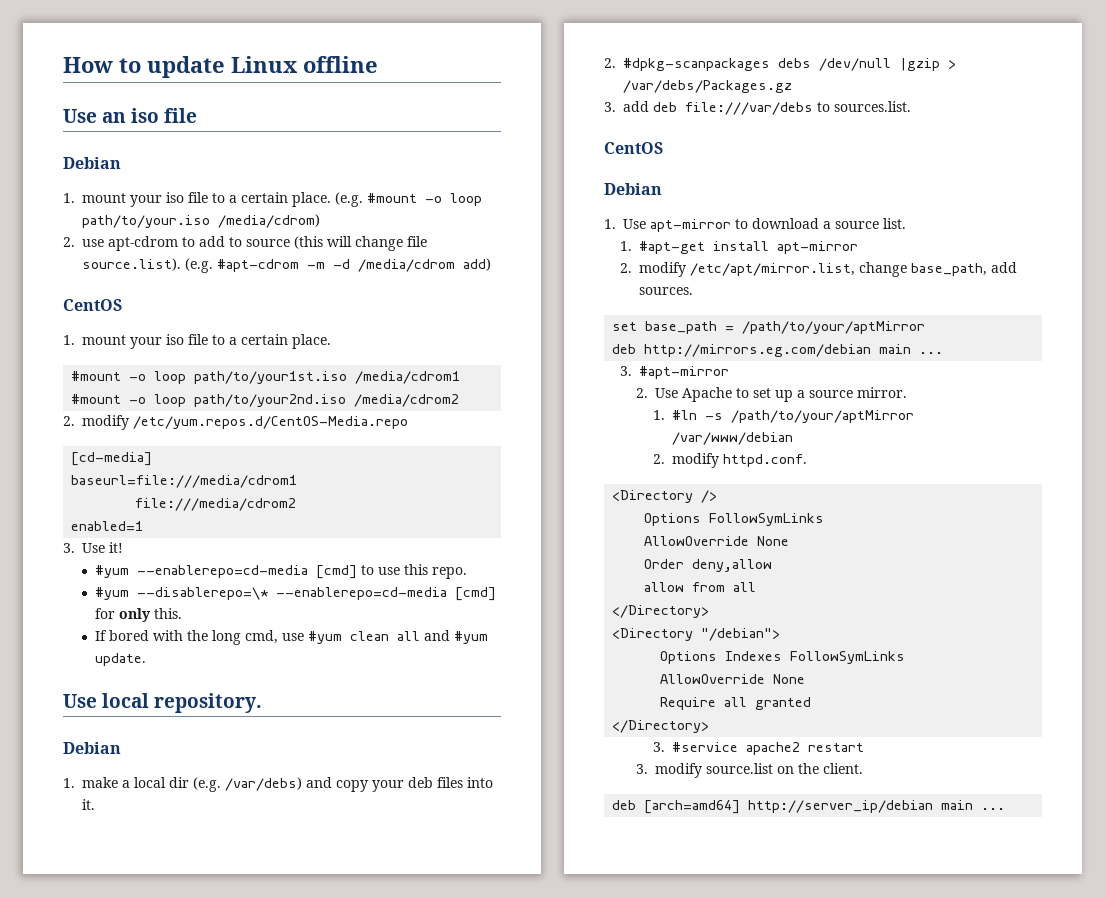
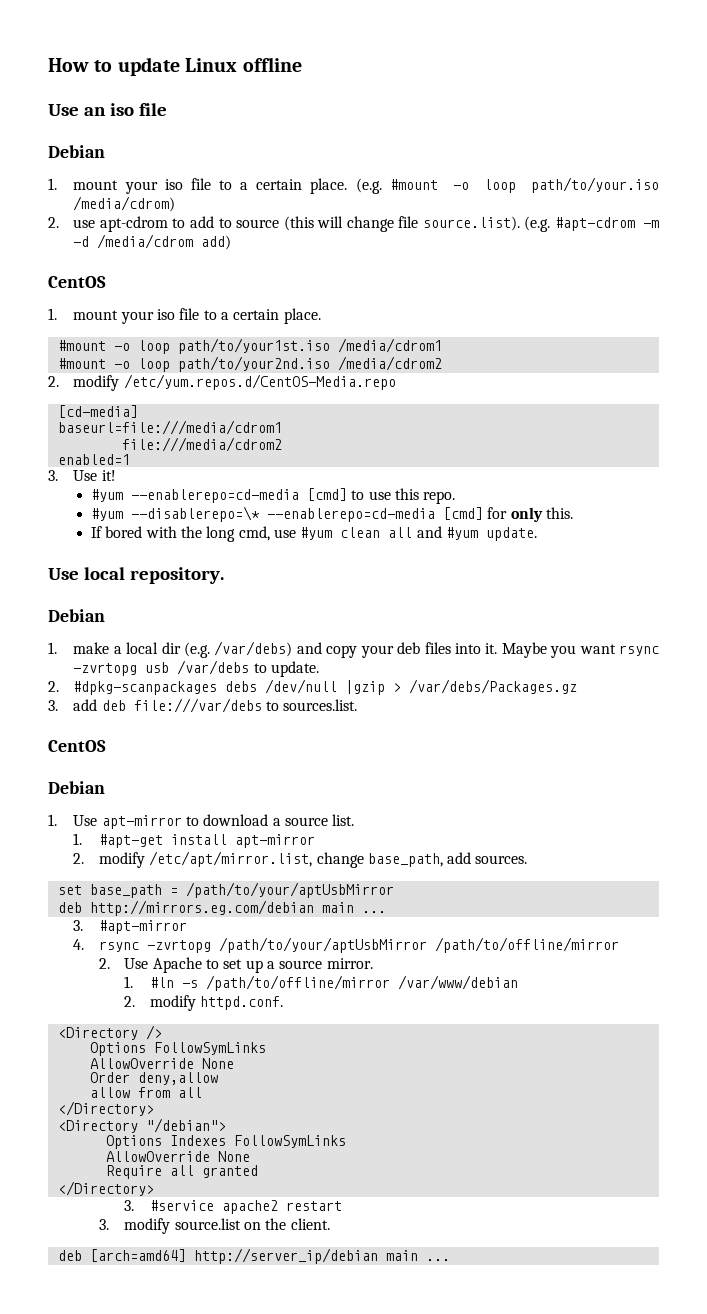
+ Maybe you want rsync -zvrtopg usb /var/debs to update.
- set base_path = /path/to/your/aptMirror
+ set base_path = /path/to/your/aptUsbMirror
+ 4. rsync -zvrtopg /path/to/your/aptUsbMirror /path/to/offline/mirror
- 1. #ln -s /path/to/your/aptMirror /var/www/debian
+ 1. #ln -s /path/to/offline/mirror /var/www/debian

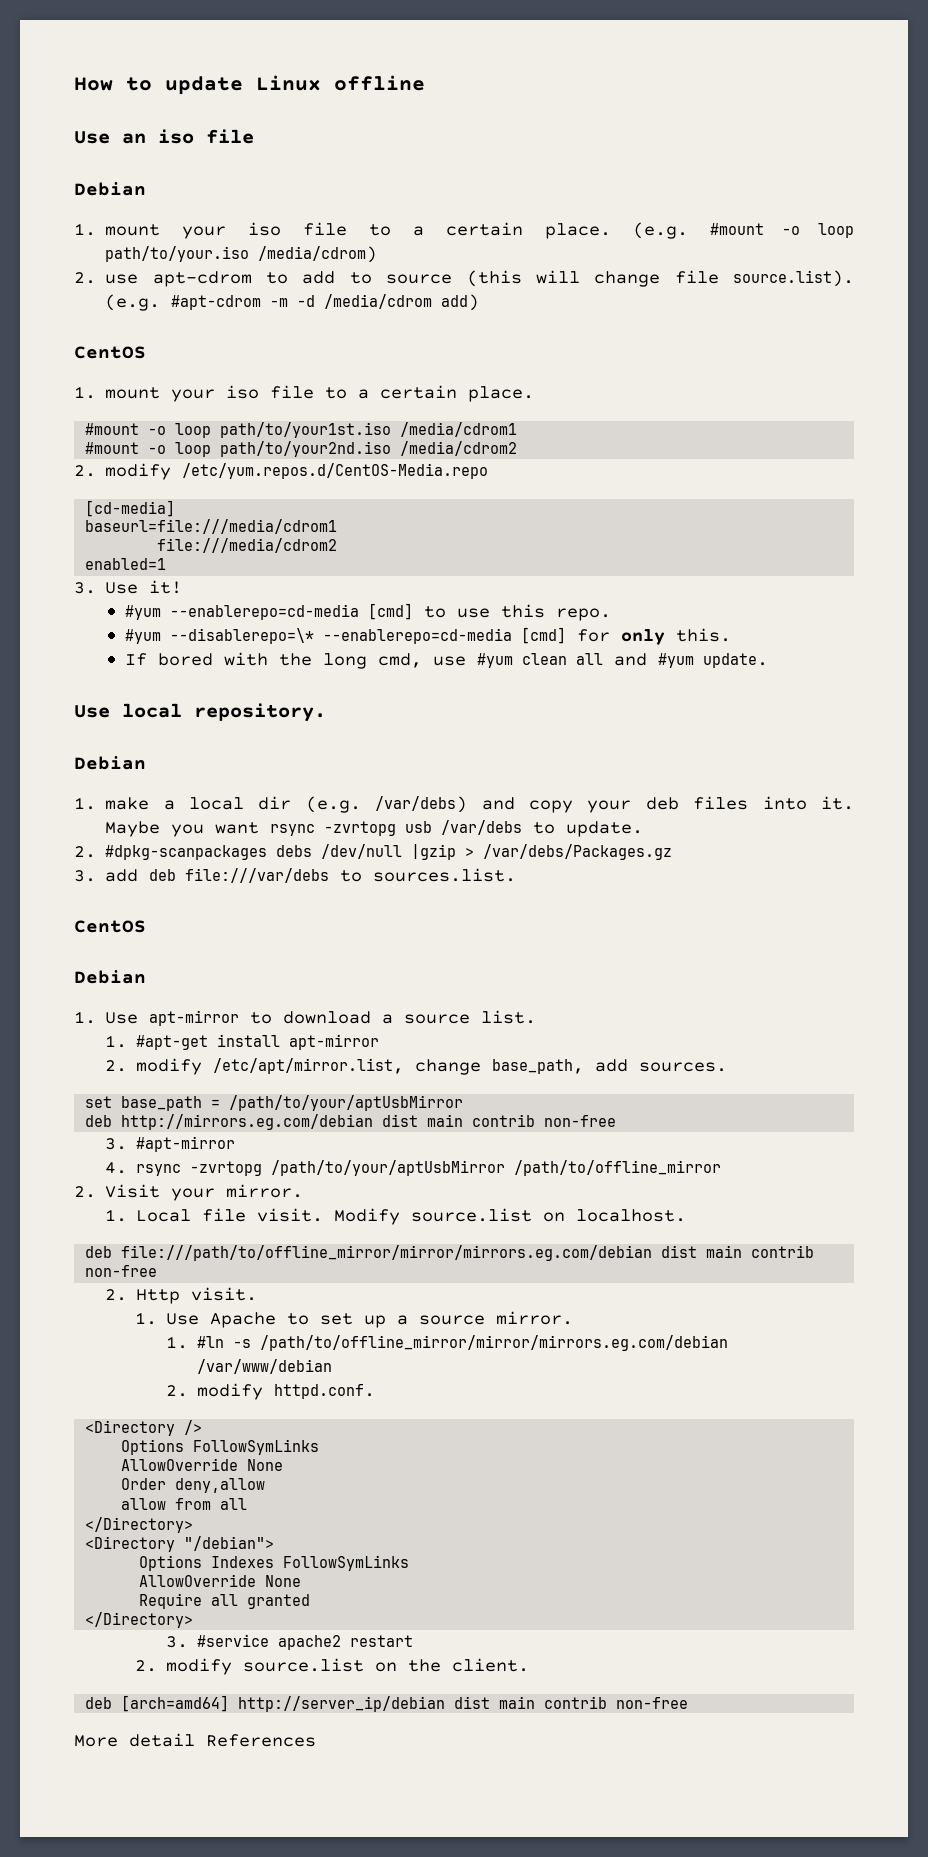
- deb http://mirrors.eg.com/debian main ...
+ deb http://mirrors.eg.com/debian dist main contrib non-free
- 4. rsync -zvrtopg /path/to/your/aptUsbMirror /path/to/offline/mirror
- 2. Use Apache to set up a source mirror.
+ 4. rsync -zvrtopg /path/to/your/aptUsbMirror /path/to/offline_mirror
+ 2. Visit your mirror.
+ 1. Local file visit. Modify source.list on localhost.
+ deb file:///path/to/offline_mirror/mirror/mirrors.eg.com/debian dist main contrib non-free
+ 2. Http visit.
+ 1. Use Apache to set up a source mirror.
- 1. #ln -s /path/to/offline/mirror /var/www/debian
+ 1. #ln -s /path/to/offline_mirror/mirror/mirrors.eg.com/debian /var/www/debian
- 3. modify source.list on the client.
+ 2. modify source.list on the client.
- deb [arch=amd64] http://server_ip/debian main ...
+ deb [arch=amd64] http://server_ip/debian dist main contrib non-free
+ More detail References

